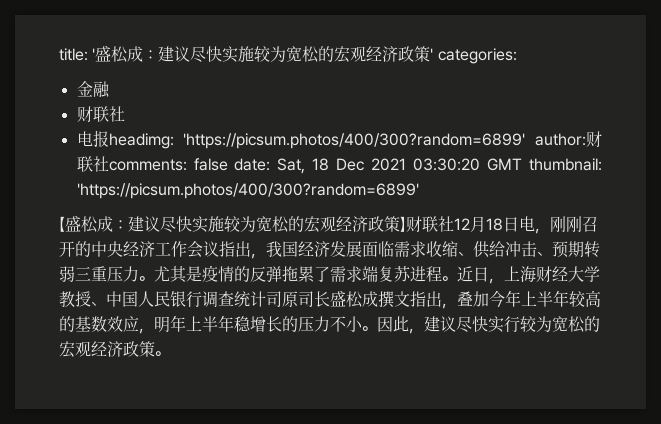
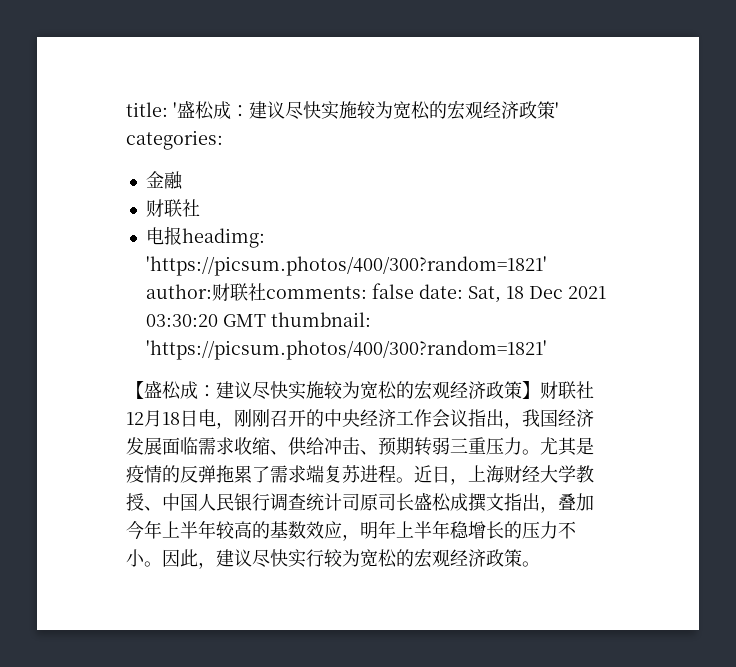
- 电报headimg: 'https://picsum.photos/400/300?random=6899' author:财联社comments: false date: Sat, 18 Dec 2021 03:30:20 GMT thumbnail: 'https://picsum.photos/400/300?random=6899'
+ 电报headimg: 'https://picsum.photos/400/300?random=1821' author:财联社comments: false date: Sat, 18 Dec 2021 03:30:20 GMT thumbnail: 'https://picsum.photos/400/300?random=1821'

